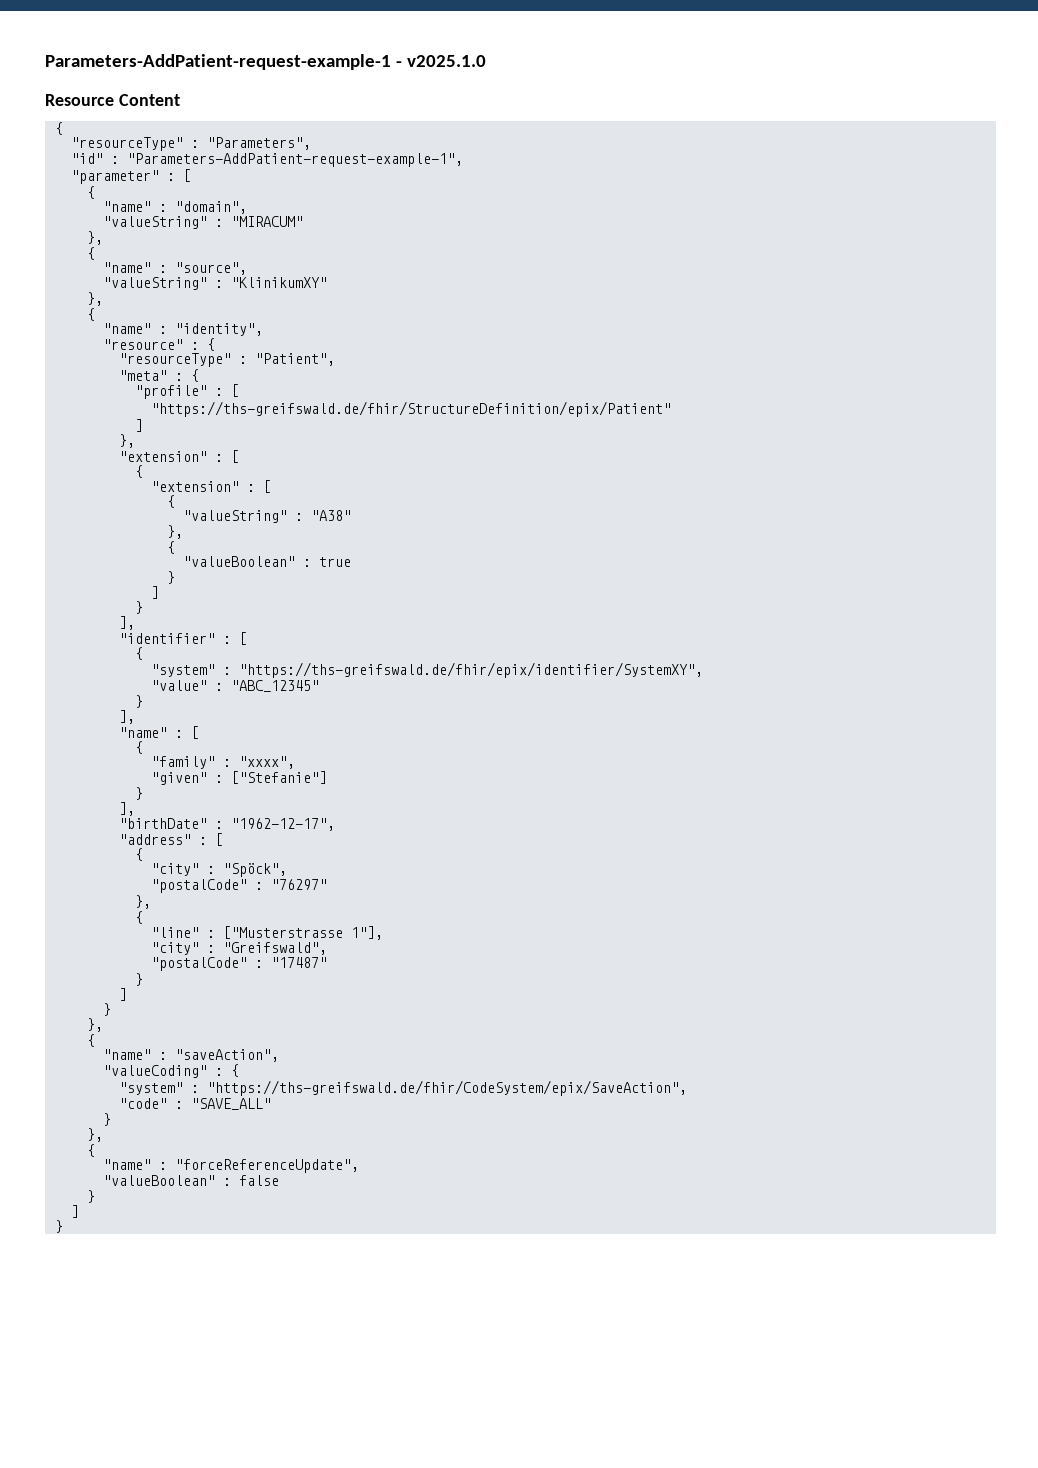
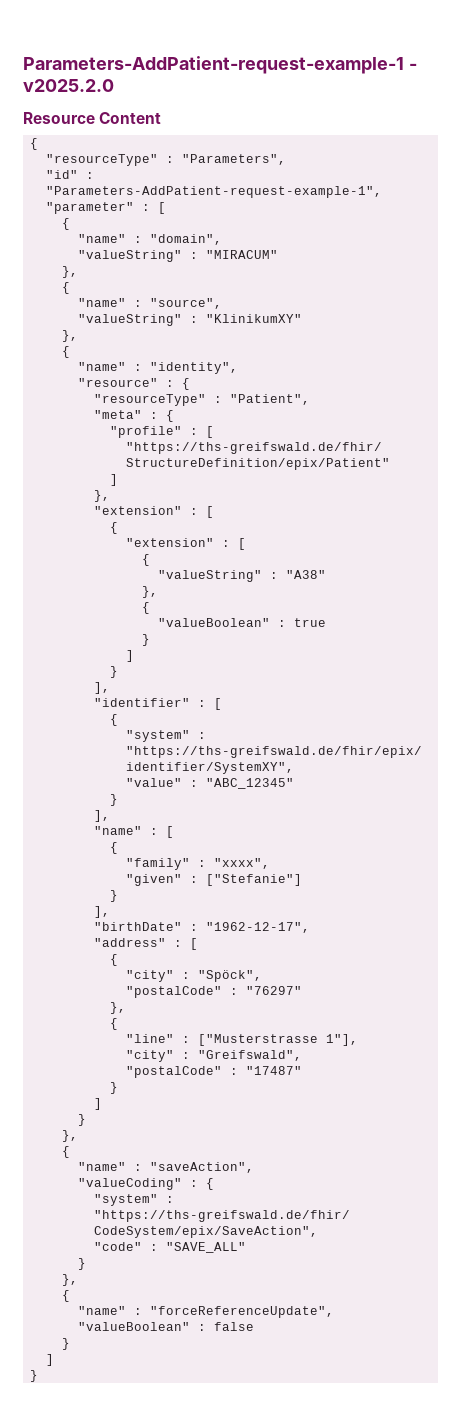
- Parameters-AddPatient-request-example-1 - v2025.1.0
+ Parameters-AddPatient-request-example-1 - v2025.2.0

